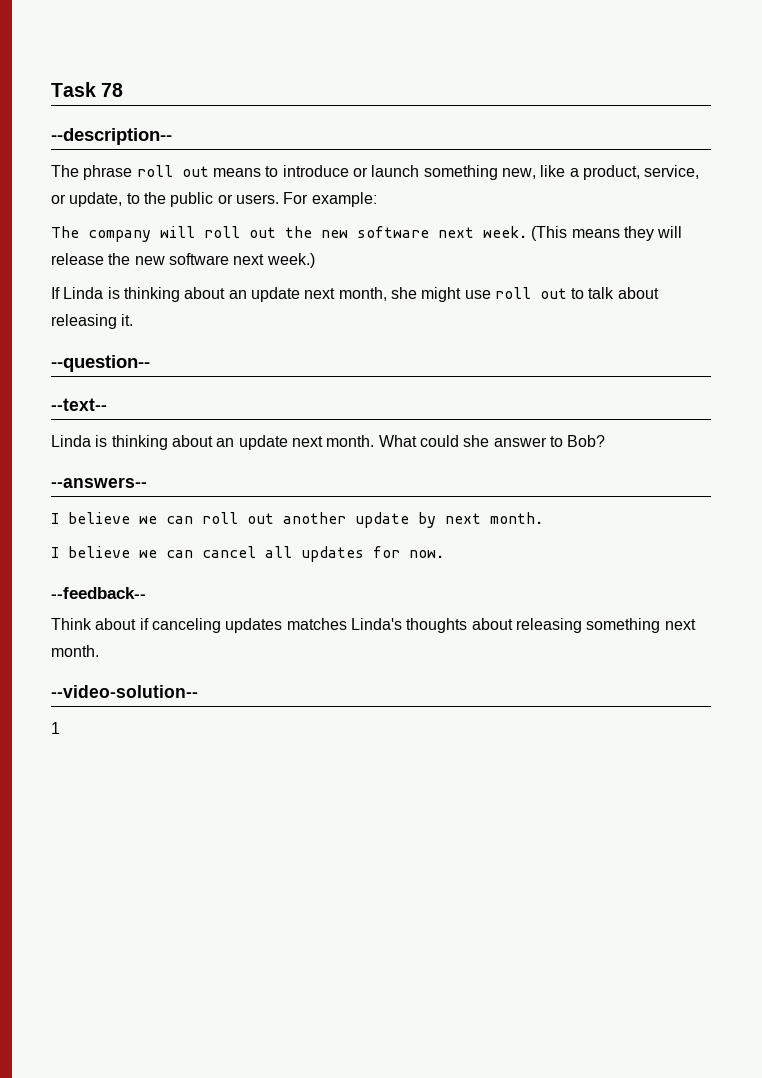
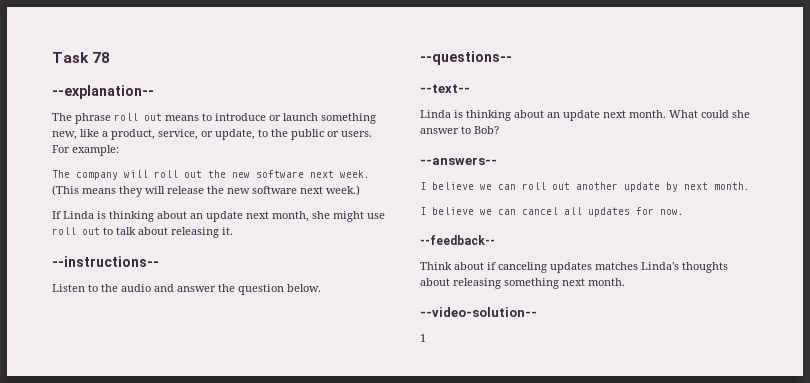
- --description--
+ --explanation--
- --question--
+ --instructions--
+ Listen to the audio and answer the question below.
+ --questions--

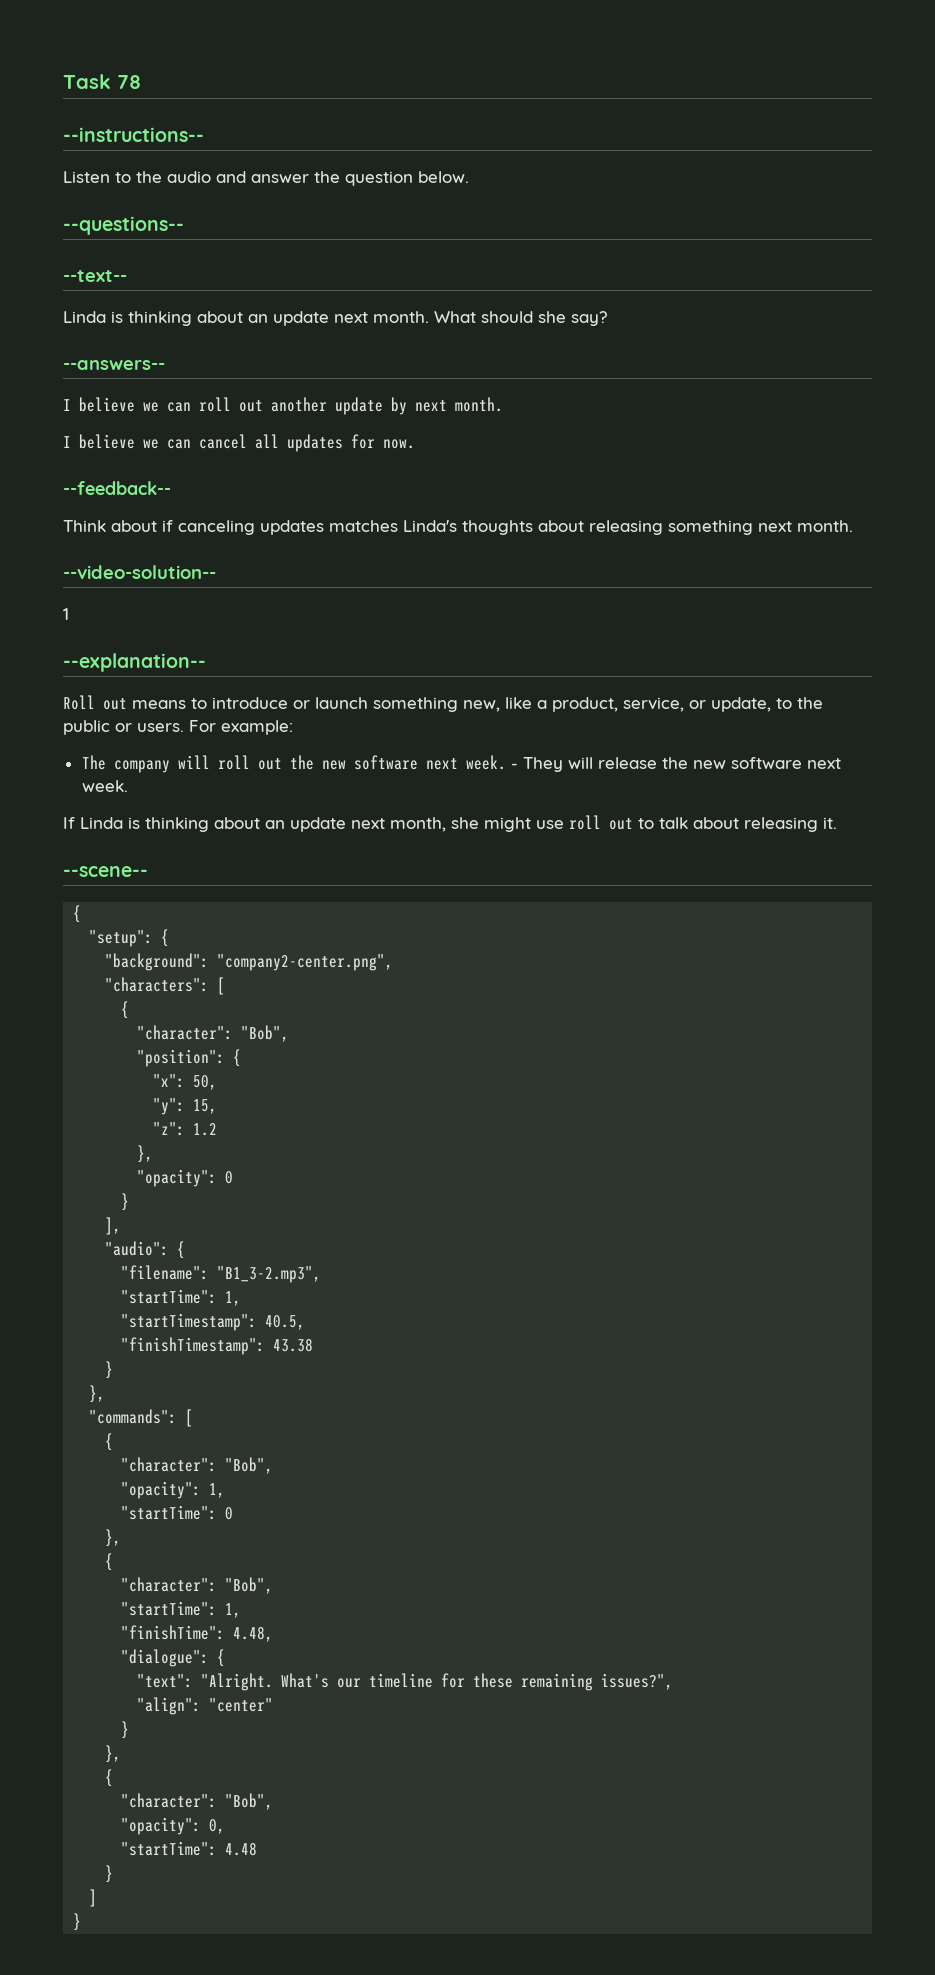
- --explanation--
- The phrase roll out means to introduce or launch something new, like a product, service, or update, to the public or users. For example:
- The company will roll out the new software next week. (This means they will release the new software next week.)
- If Linda is thinking about an update next month, she might use roll out to talk about releasing it.
- What could she answer to Bob?
+ What should she say?
+ --explanation--
+ Roll out means to introduce or launch something new, like a product, service, or update, to the public or users. For example:
+ The company will roll out the new software next week. - They will release the new software next week.
+ If Linda is thinking about an update next month, she might use roll out to talk about releasing it.
+ --scene--
+ {
+ "setup": {
+ "background": "company2-center.png",
+ "characters": [
+ {
+ "character": "Bob",
+ "position": {
+ "x": 50,
+ "y": 15,
+ "z": 1.2
+ },
+ "opacity": 0
+ }
+ ],
+ "audio": {
+ "filename": "B1_3-2.mp3",
+ "startTime": 1,
+ "startTimestamp": 40.5,
+ "finishTimestamp": 43.38
+ }
+ },
+ "commands": [
+ {
+ "character": "Bob",
+ "opacity": 1,
+ "startTime": 0
+ },
+ {
+ "character": "Bob",
+ "startTime": 1,
+ "finishTime": 4.48,
+ "dialogue": {
+ "text": "Alright. What's our timeline for these remaining issues?",
+ "align": "center"
+ }
+ },
+ {
+ "character": "Bob",
+ "opacity": 0,
+ "startTime": 4.48
+ }
+ ]
+ }

